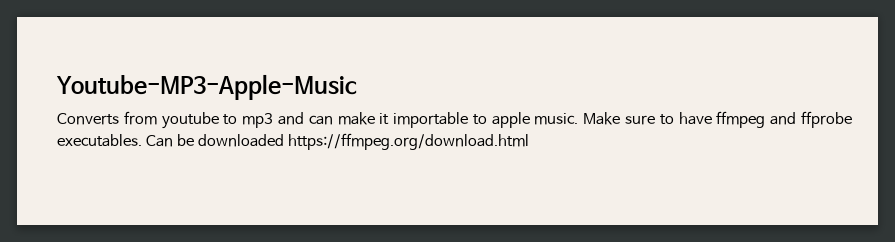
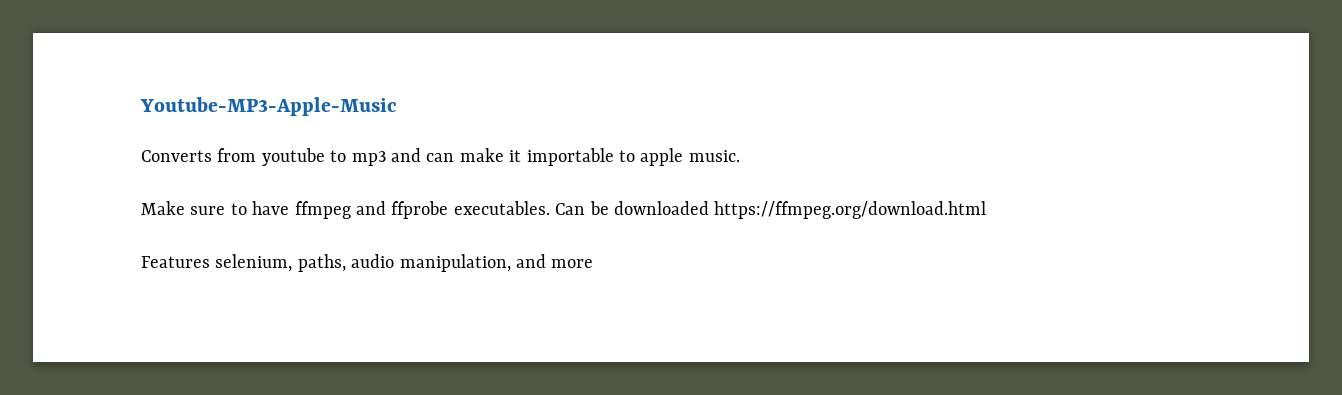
- Converts from youtube to mp3 and can make it importable to apple music. Make sure to have ffmpeg and ffprobe executables.
+ Converts from youtube to mp3 and can make it importable to apple music.
+ Make sure to have ffmpeg and ffprobe executables.
+ Features selenium, paths, audio manipulation, and more

